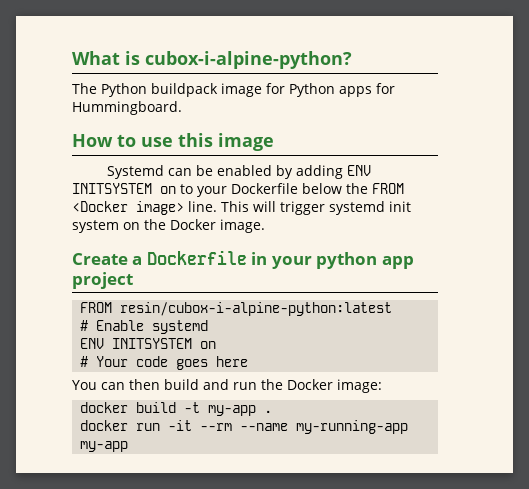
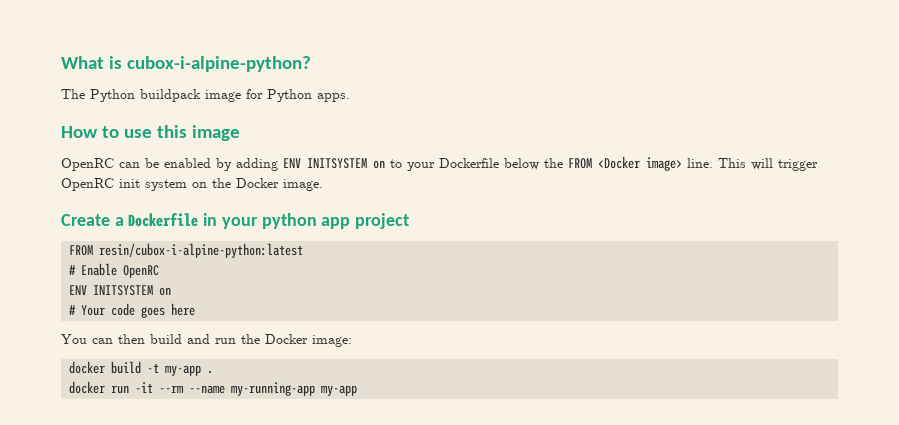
- The Python buildpack image for Python apps for Hummingboard.
+ The Python buildpack image for Python apps.
- Systemd can be enabled by adding ENV INITSYSTEM on to your Dockerfile below the FROM <Docker image> line.
+ OpenRC can be enabled by adding ENV INITSYSTEM on to your Dockerfile below the FROM <Docker image> line.
- This will trigger systemd init system on the Docker image.
+ This will trigger OpenRC init system on the Docker image.
- # Enable systemd
+ # Enable OpenRC

